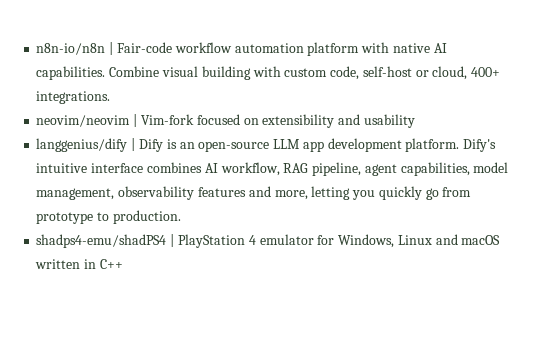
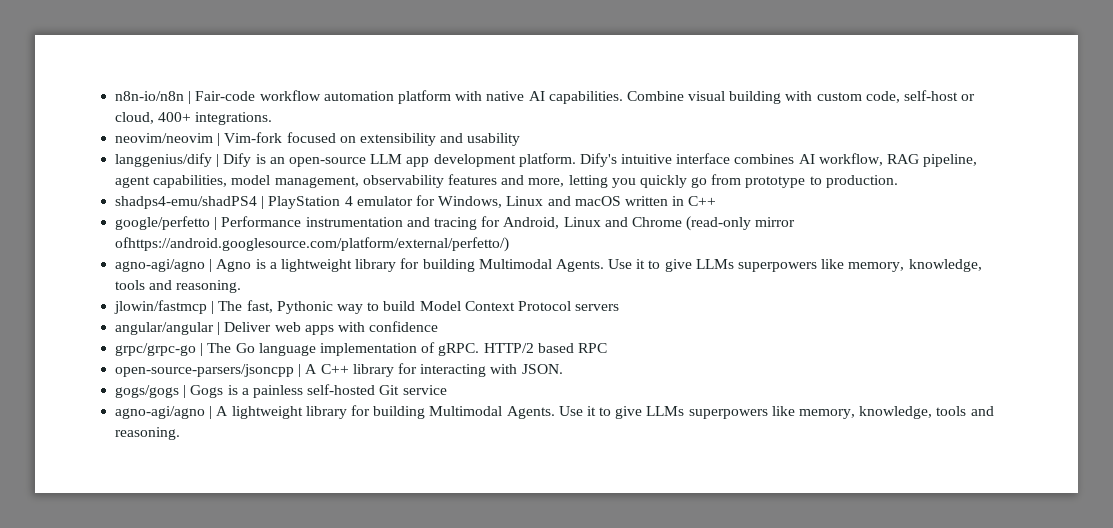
+ google/perfetto | Performance instrumentation and tracing for Android, Linux and Chrome (read-only mirror ofhttps://android.googlesource.com/platform/external/perfetto/)
+ agno-agi/agno | Agno is a lightweight library for building Multimodal Agents. Use it to give LLMs superpowers like memory, knowledge, tools and reasoning.
+ jlowin/fastmcp | The fast, Pythonic way to build Model Context Protocol servers
+ angular/angular | Deliver web apps with confidence
+ grpc/grpc-go | The Go language implementation of gRPC. HTTP/2 based RPC
+ open-source-parsers/jsoncpp | A C++ library for interacting with JSON.
+ gogs/gogs | Gogs is a painless self-hosted Git service
+ agno-agi/agno | A lightweight library for building Multimodal Agents. Use it to give LLMs superpowers like memory, knowledge, tools and reasoning.

